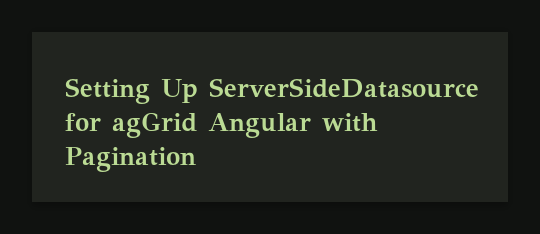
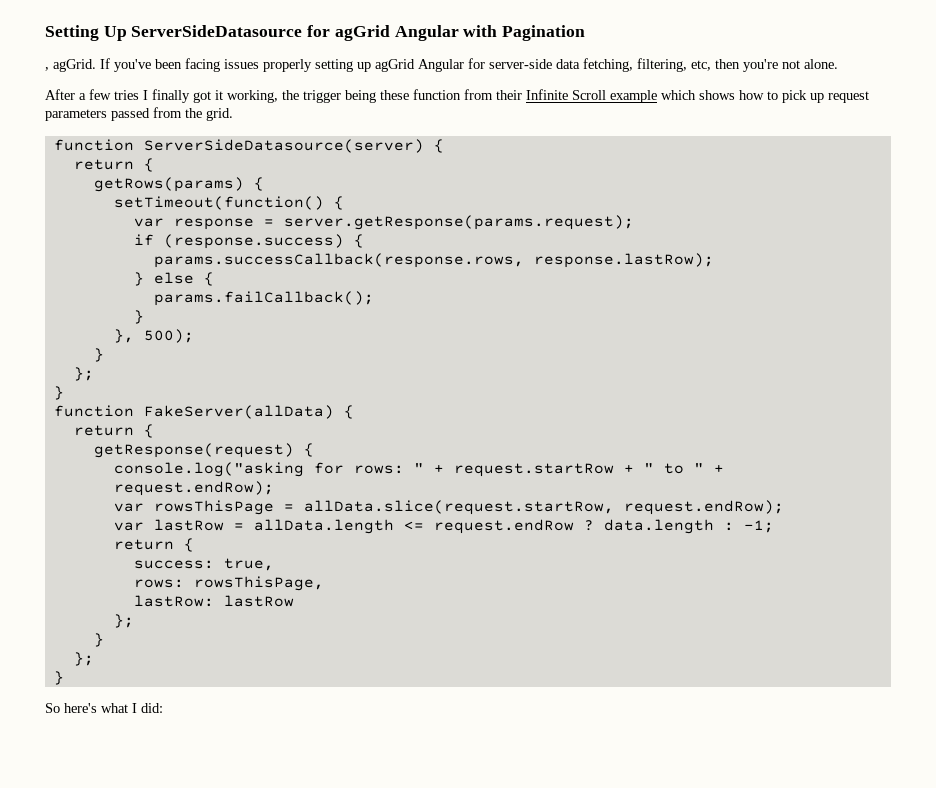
+ , agGrid. If you've been facing issues properly setting up agGrid Angular for server-side data fetching, filtering, etc, then you're not alone.
+ After a few tries I finally got it working, the trigger being these function from their Infinite Scroll example which shows how to pick up request parameters passed from the grid.
+ function ServerSideDatasource(server) {
+ return {
+ getRows(params) {
+ setTimeout(function() {
+ var response = server.getResponse(params.request);
+ if (response.success) {
+ params.successCallback(response.rows, response.lastRow);
+ } else {
+ params.failCallback();
+ }
+ }, 500);
+ }
+ };
+ }
+ function FakeServer(allData) {
+ return {
+ getResponse(request) {
+ console.log("asking for rows: " + request.startRow + " to " + request.endRow);
+ var rowsThisPage = allData.slice(request.startRow, request.endRow);
+ var lastRow = allData.length <= request.endRow ? data.length : -1;
+ return {
+ success: true,
+ rows: rowsThisPage,
+ lastRow: lastRow
+ };
+ }
+ };
+ }
+ So here's what I did:

